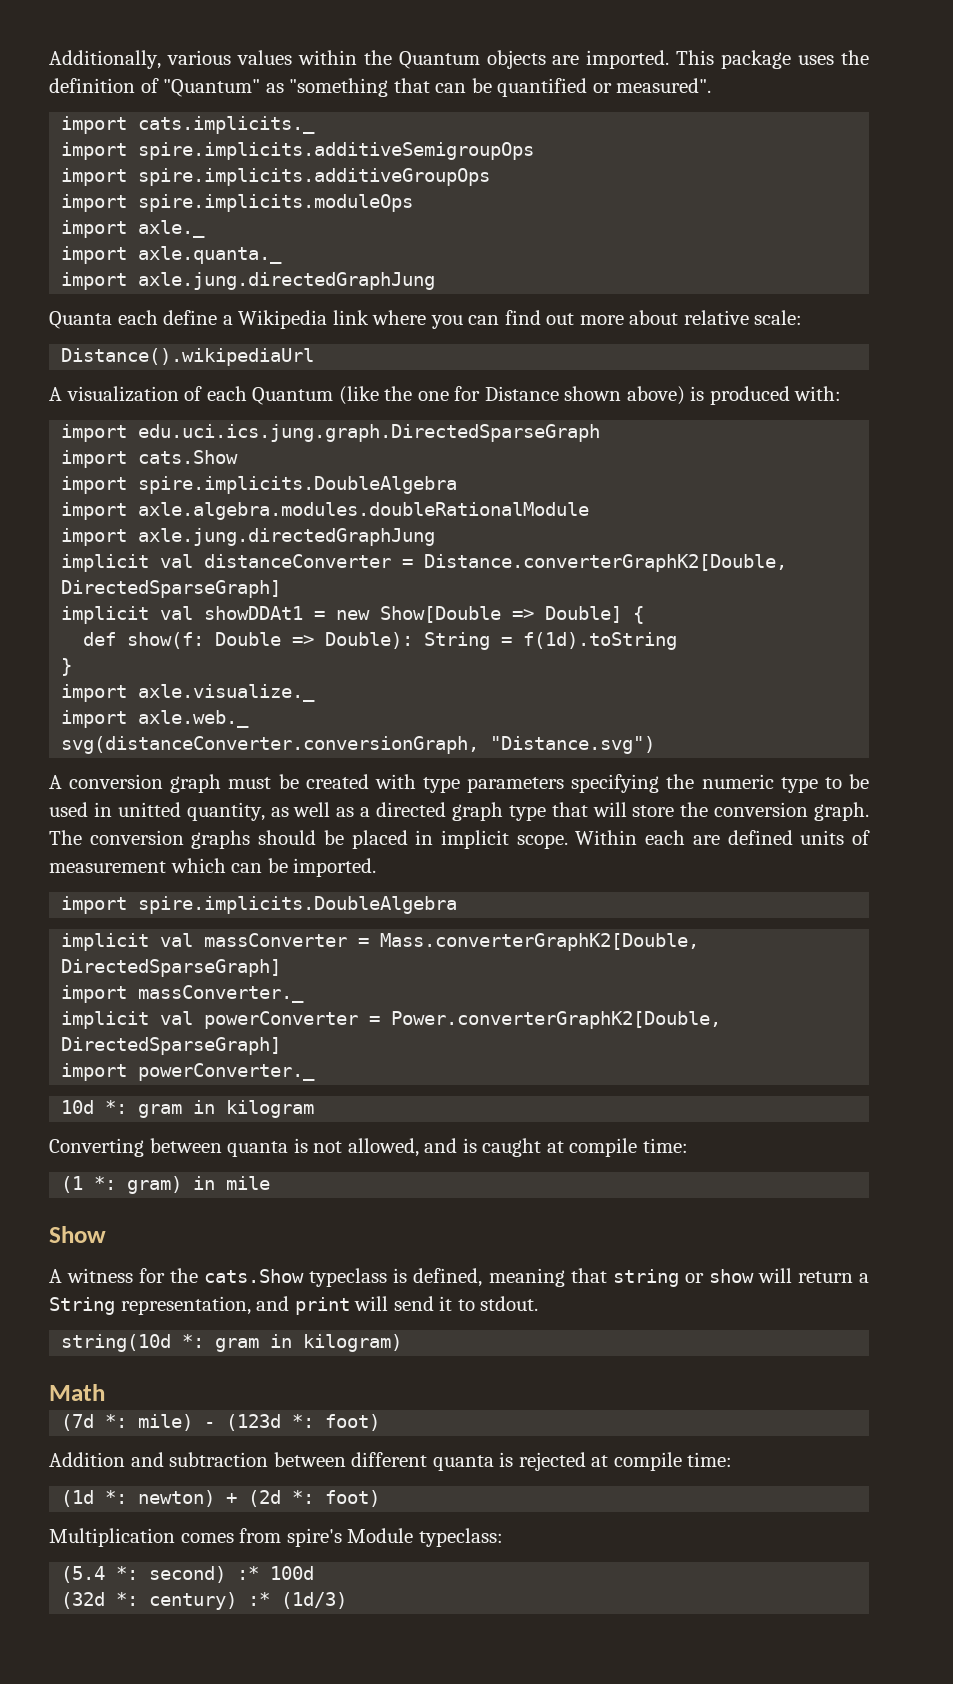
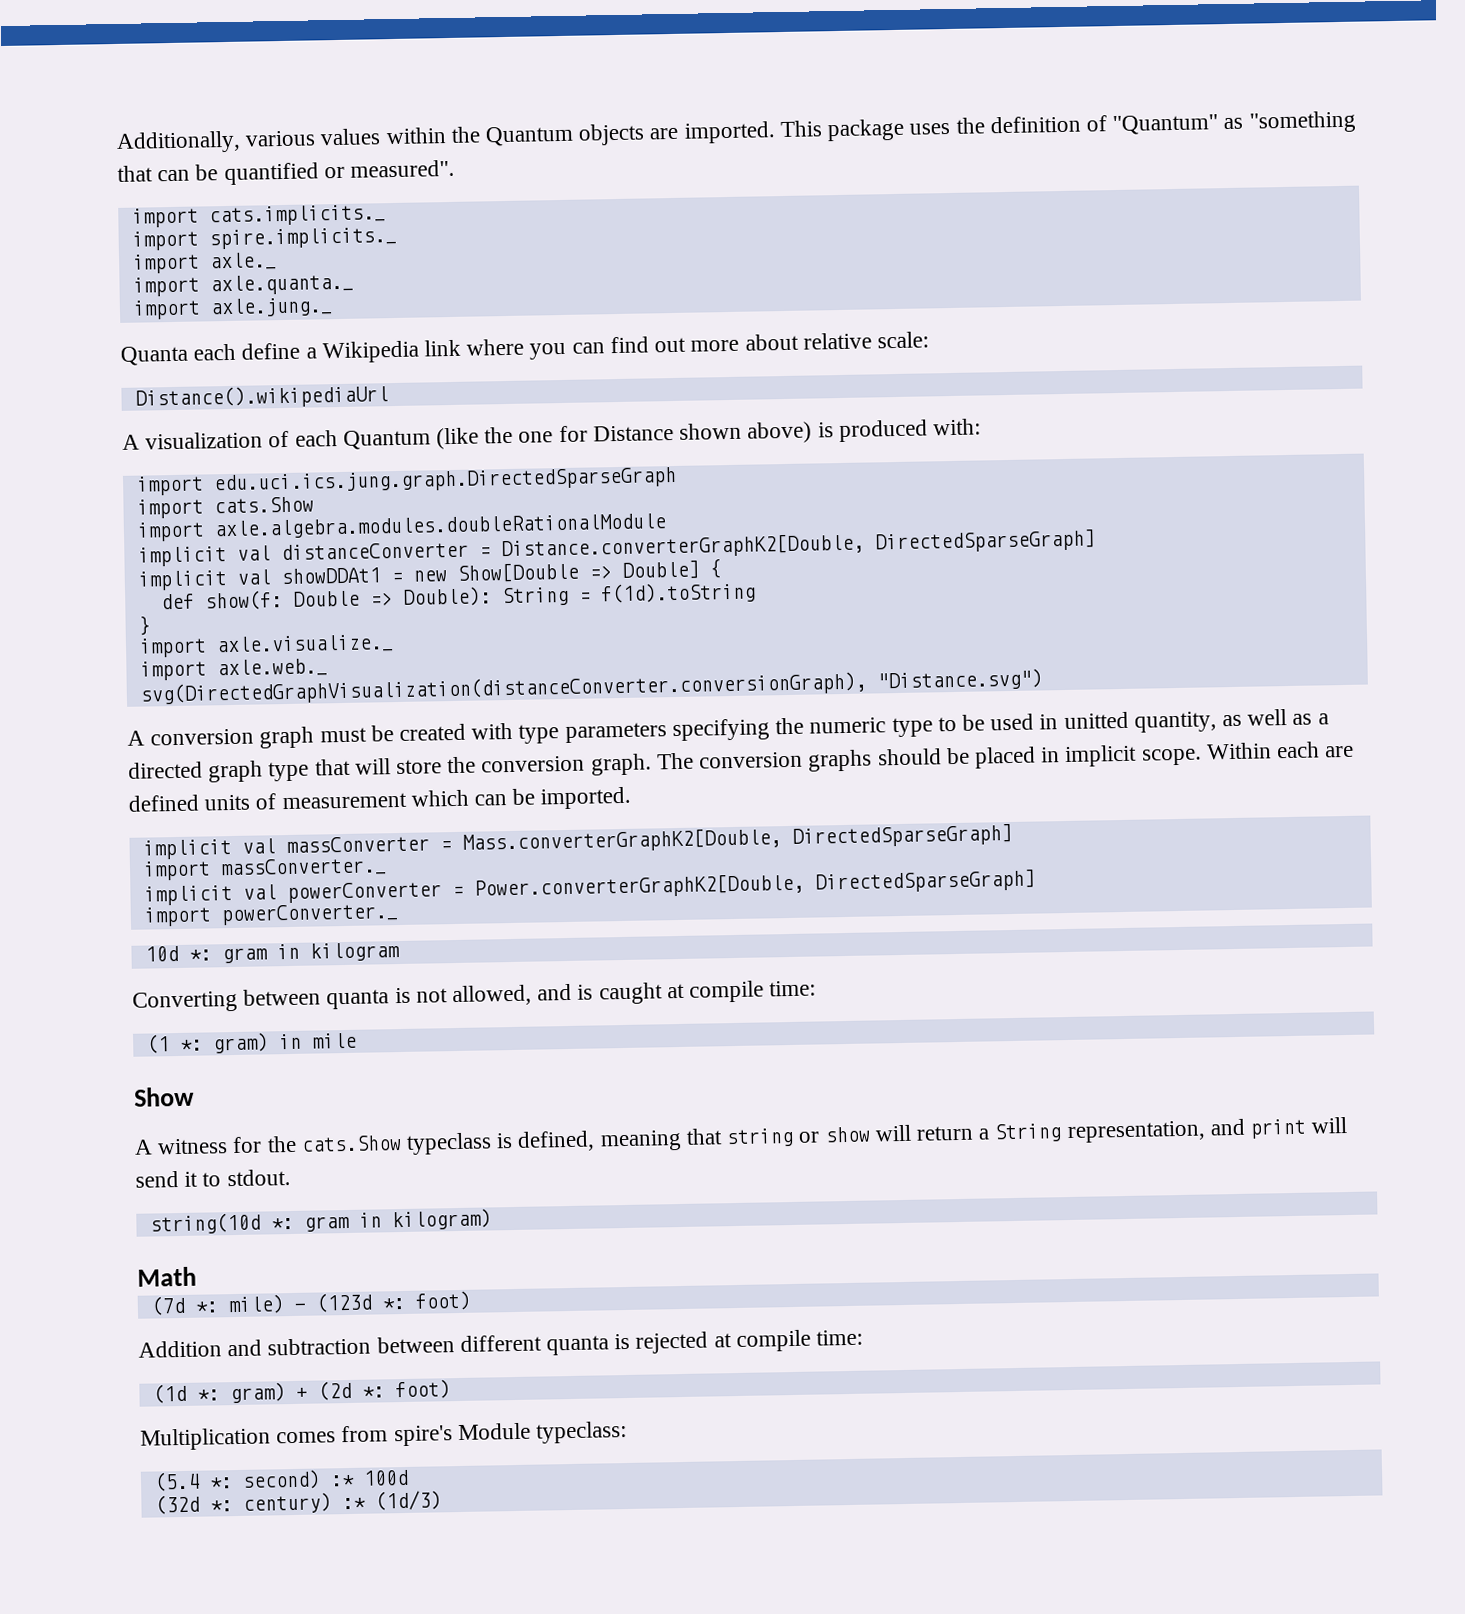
- import spire.implicits.additiveSemigroupOps
- import spire.implicits.additiveGroupOps
- import spire.implicits.moduleOps
+ import spire.implicits._
  import axle.quanta._
- import axle.jung.directedGraphJung
+ import axle.jung._
  import cats.Show
- import spire.implicits.DoubleAlgebra
  import axle.algebra.modules.doubleRationalModule
- import axle.jung.directedGraphJung
- svg(distanceConverter.conversionGraph, "Distance.svg")
+ svg(DirectedGraphVisualization(distanceConverter.conversionGraph), "Distance.svg")
  Within each are defined units of measurement which can be imported.
- import spire.implicits.DoubleAlgebra
- (1d *: newton) + (2d *: foot)
+ (1d *: gram) + (2d *: foot)

